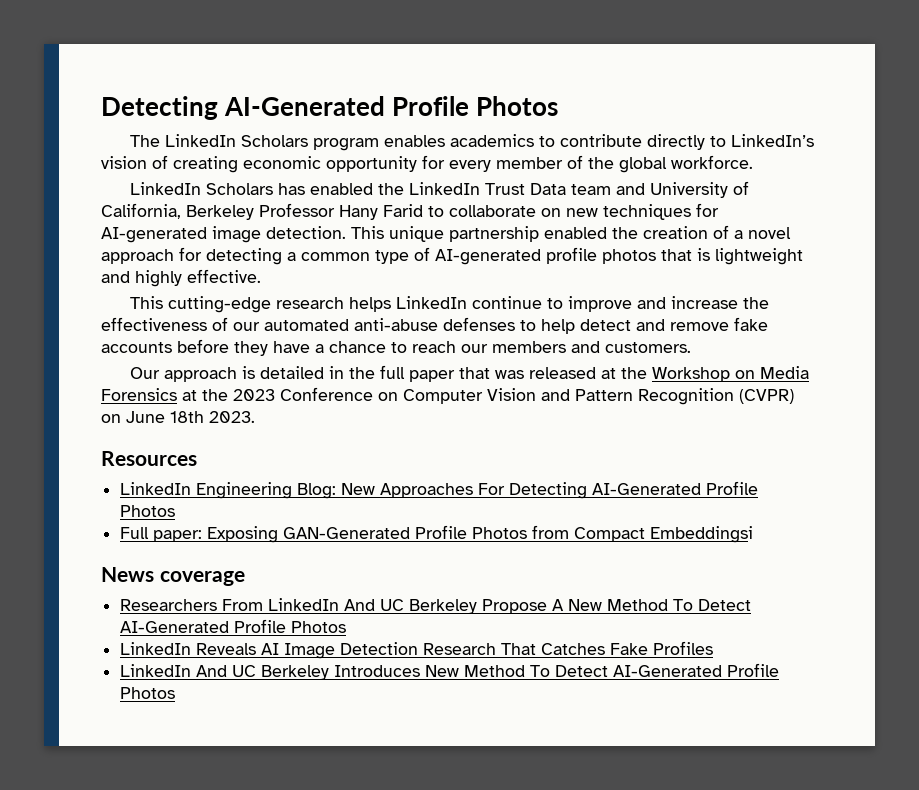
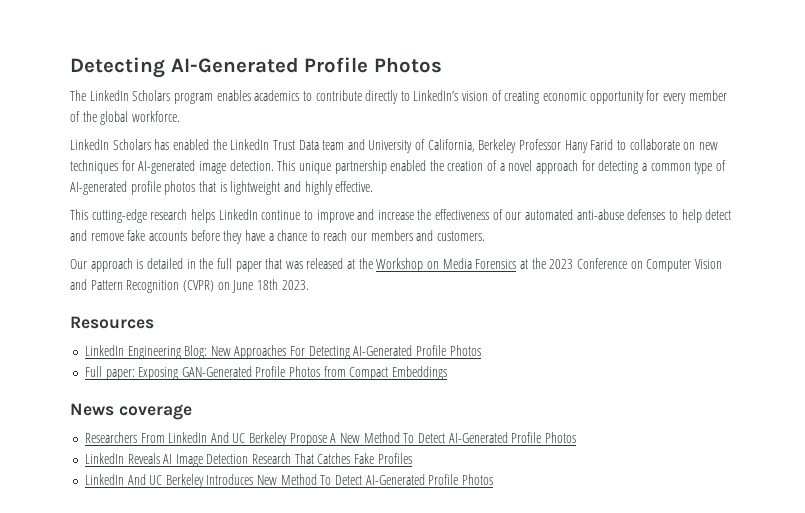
- Full paper: Exposing GAN-Generated Profile Photos from Compact Embeddingsi
+ Full paper: Exposing GAN-Generated Profile Photos from Compact Embeddings

